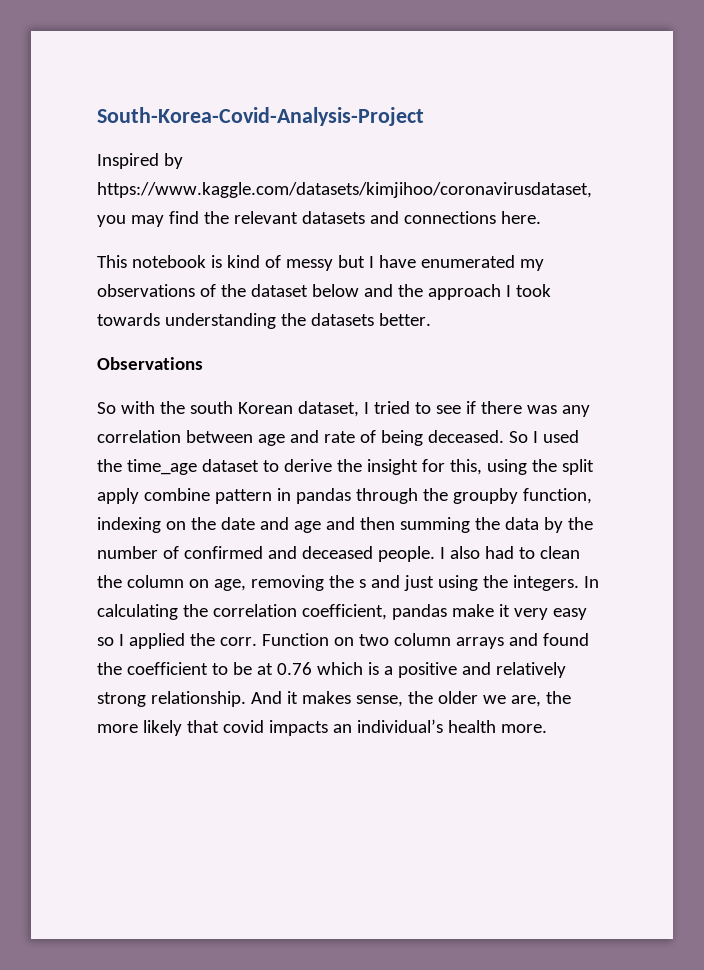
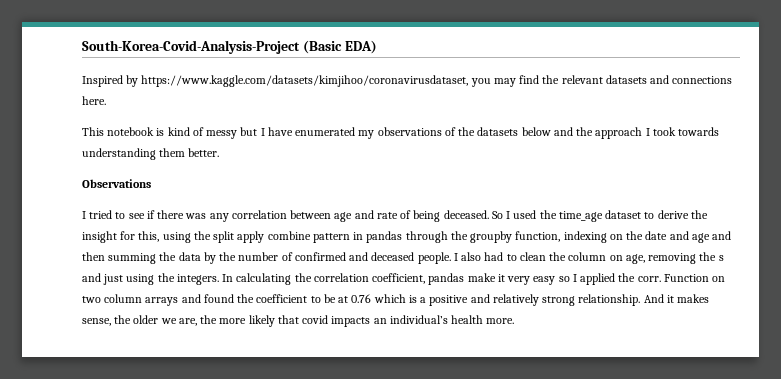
- South-Korea-Covid-Analysis-Project
+ South-Korea-Covid-Analysis-Project (Basic EDA)
- This notebook is kind of messy but I have enumerated my observations of the dataset below and the approach I took towards understanding the datasets better.
+ This notebook is kind of messy but I have enumerated my observations of the datasets below and the approach I took towards understanding them better.
- So with the south Korean dataset, I tried to see if there was any correlation between age and rate of being deceased.
+ I tried to see if there was any correlation between age and rate of being deceased.

